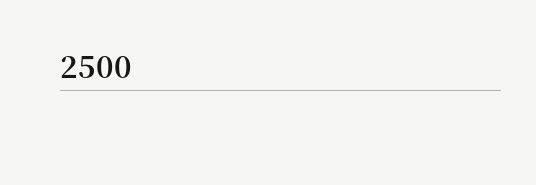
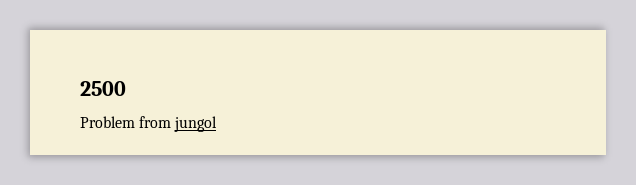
+ Problem from jungol

